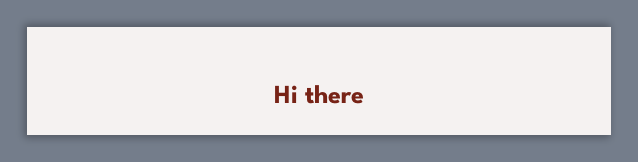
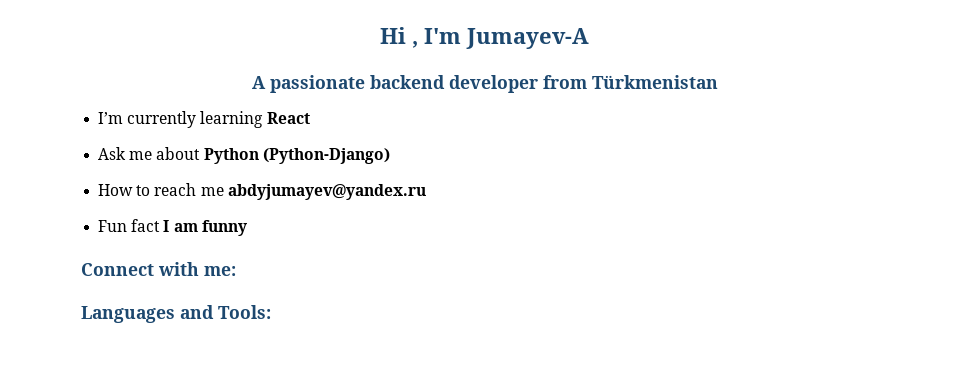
- Hi there
+ Hi , I'm Jumayev-A
+ A passionate backend developer from Türkmenistan
+ I’m currently learning React
+ Ask me about Python (Python-Django)
+ How to reach me abdyjumayev@yandex.ru
+ Fun fact I am funny
+ Connect with me:
+ Languages and Tools:

